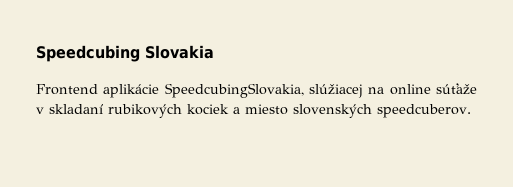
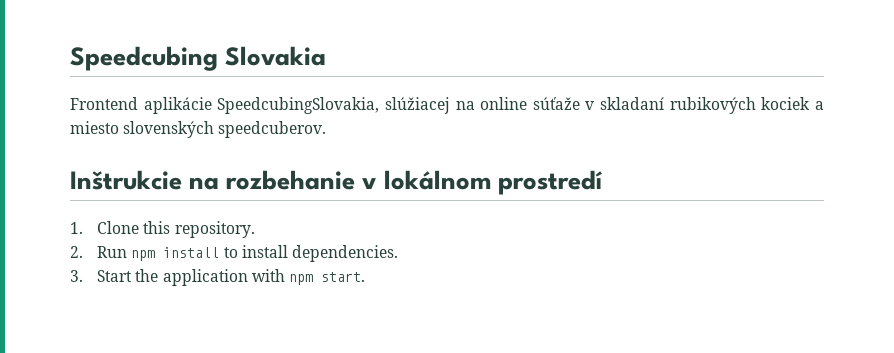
+ Inštrukcie na rozbehanie v lokálnom prostredí
+ 1. Clone this repository.
+ 2. Run npm install to install dependencies.
+ 3. Start the application with npm start.

